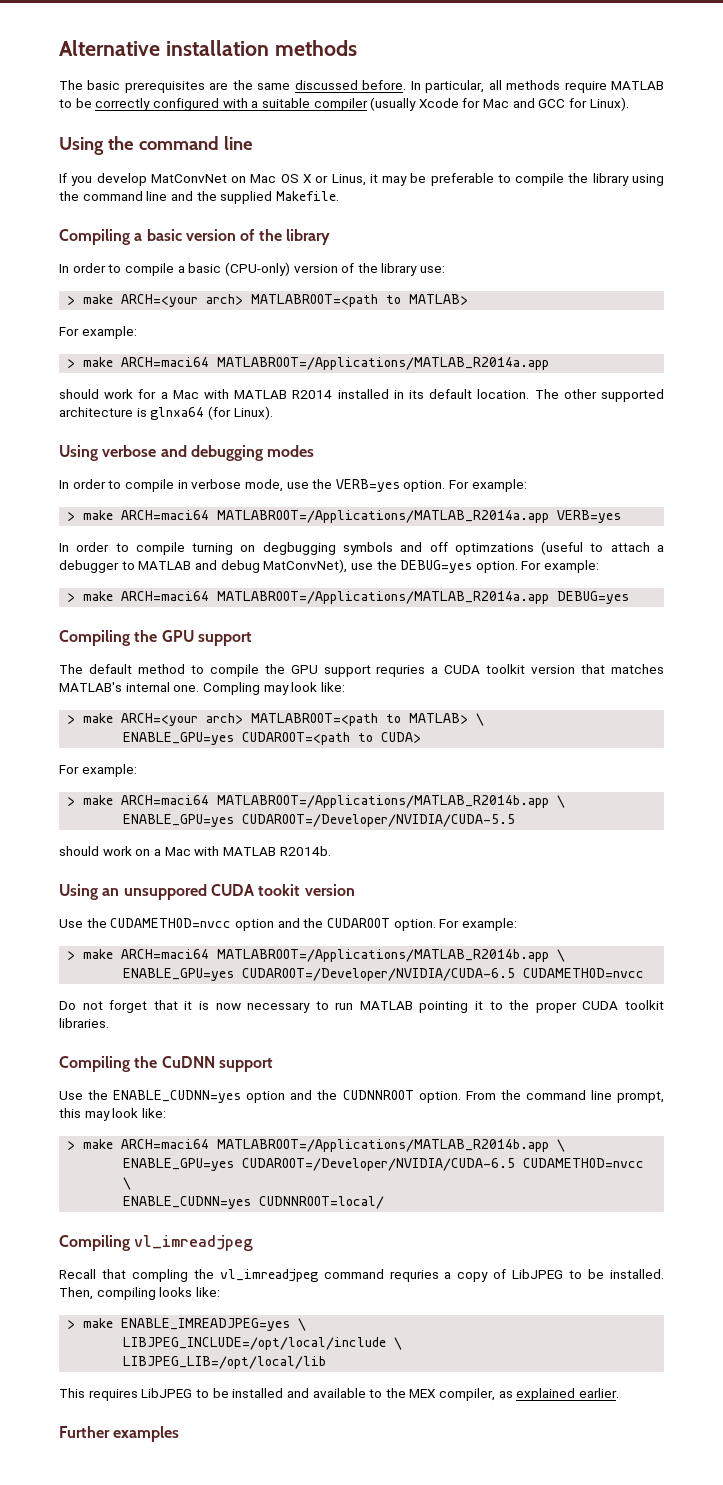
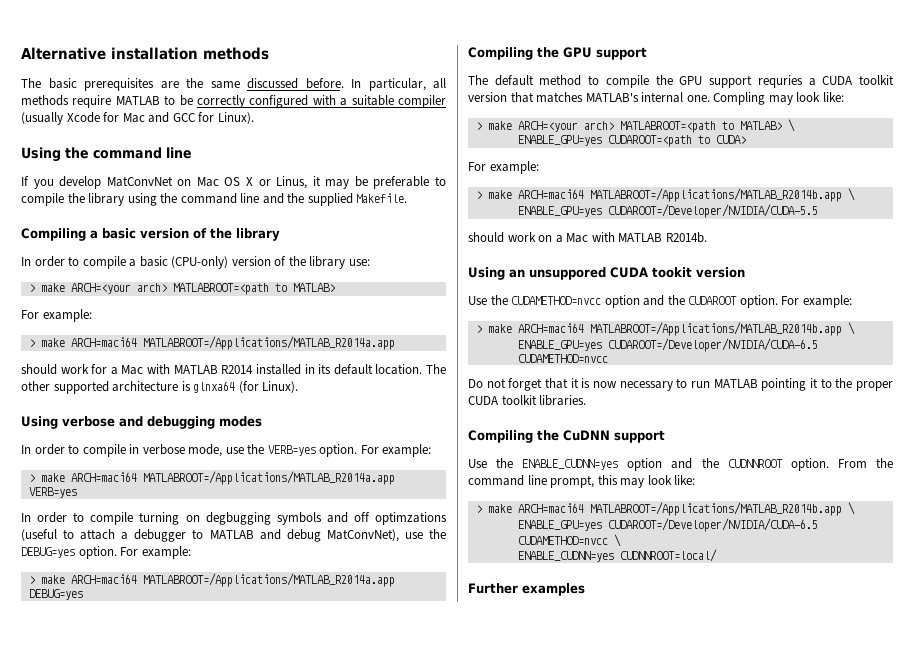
- Compiling vl_imreadjpeg
- Recall that compling the vl_imreadjpeg command requries a copy of LibJPEG to be installed. Then, compiling looks like:
- > make ENABLE_IMREADJPEG=yes \
- LIBJPEG_INCLUDE=/opt/local/include \
- LIBJPEG_LIB=/opt/local/lib
- This requires LibJPEG to be installed and available to the MEX compiler, as explained earlier.

